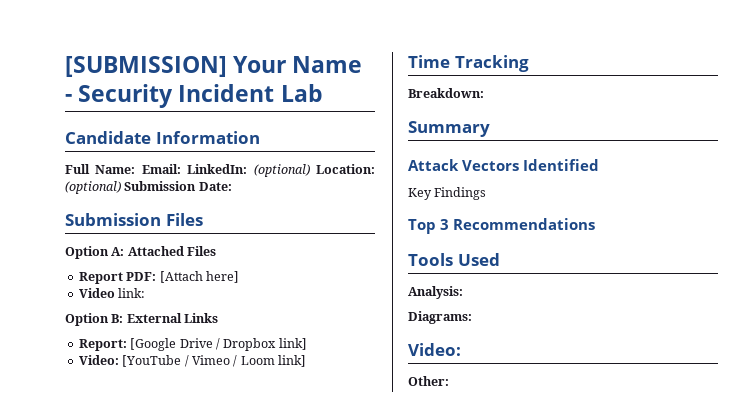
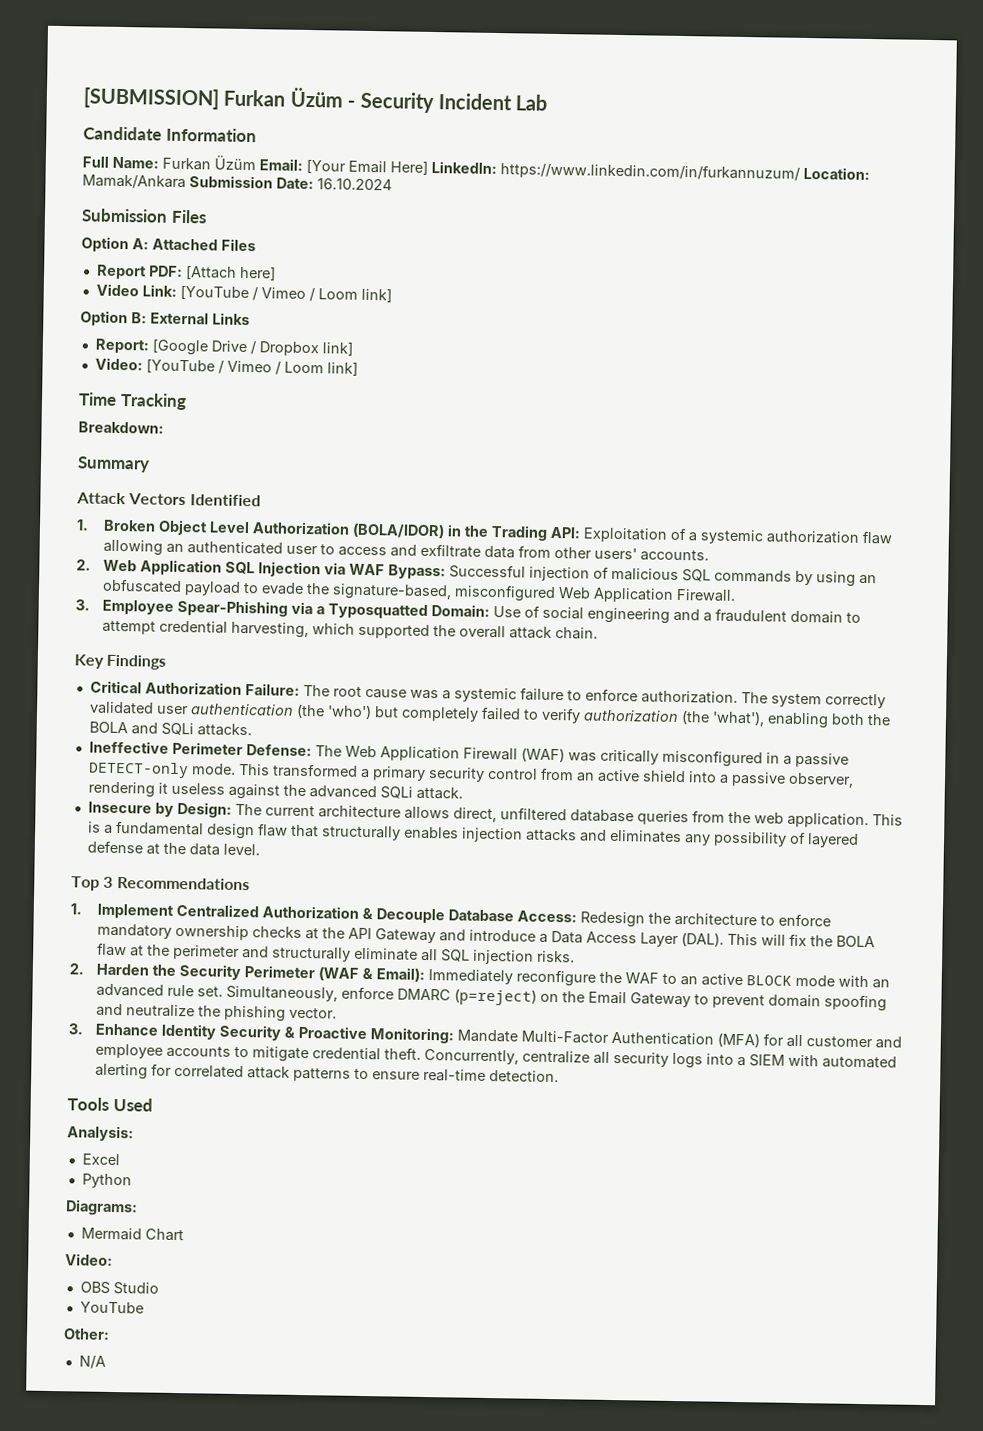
- [SUBMISSION] Your Name - Security Incident Lab
+ [SUBMISSION] Furkan Üzüm - Security Incident Lab
- Full Name: Email: LinkedIn: (optional) Location: (optional) Submission Date:
+ Full Name: Furkan Üzüm Email: [Your Email Here] LinkedIn: https://www.linkedin.com/in/furkannuzum/ Location: Mamak/Ankara Submission Date: 16.10.2024
- Video link:
+ Video Link: [YouTube / Vimeo / Loom link]
+ 1. Broken Object Level Authorization (BOLA/IDOR) in the Trading API: Exploitation of a systemic authorization flaw allowing an authenticated user to access and exfiltrate data from other users' accounts.
+ 2. Web Application SQL Injection via WAF Bypass: Successful injection of malicious SQL commands by using an obfuscated payload to evade the signature-based, misconfigured Web Application Firewall.
+ 3. Employee Spear-Phishing via a Typosquatted Domain: Use of social engineering and a fraudulent domain to attempt credential harvesting, which supported the overall attack chain.
  Key Findings
+ Critical Authorization Failure: The root cause was a systemic failure to enforce authorization. The system correctly validated user authentication (the 'who') but completely failed to verify authorization (the 'what'), enabling both the BOLA and SQLi attacks.
+ Ineffective Perimeter Defense: The Web Application Firewall (WAF) was critically misconfigured in a passive DETECT-only mode. This transformed a primary security control from an active shield into a passive observer, rendering it useless against the advanced SQLi attack.
+ Insecure by Design: The current architecture allows direct, unfiltered database queries from the web application. This is a fundamental design flaw that structurally enables injection attacks and eliminates any possibility of layered defense at the data level.
  Top 3 Recommendations
+ 1. Implement Centralized Authorization & Decouple Database Access: Redesign the architecture to enforce mandatory ownership checks at the API Gateway and introduce a Data Access Layer (DAL). This will fix the BOLA flaw at the perimeter and structurally eliminate all SQL injection risks.
+ 2. Harden the Security Perimeter (WAF & Email): Immediately reconfigure the WAF to an active BLOCK mode with an advanced rule set. Simultaneously, enforce DMARC (p=reject) on the Email Gateway to prevent domain spoofing and neutralize the phishing vector.
+ 3. Enhance Identity Security & Proactive Monitoring: Mandate Multi-Factor Authentication (MFA) for all customer and employee accounts to mitigate credential theft. Concurrently, centralize all security logs into a SIEM with automated alerting for correlated attack patterns to ensure real-time detection.
+ Excel
+ Python
  Diagrams:
+ Mermaid Chart
  Video:
+ OBS Studio
+ YouTube
+ N/A

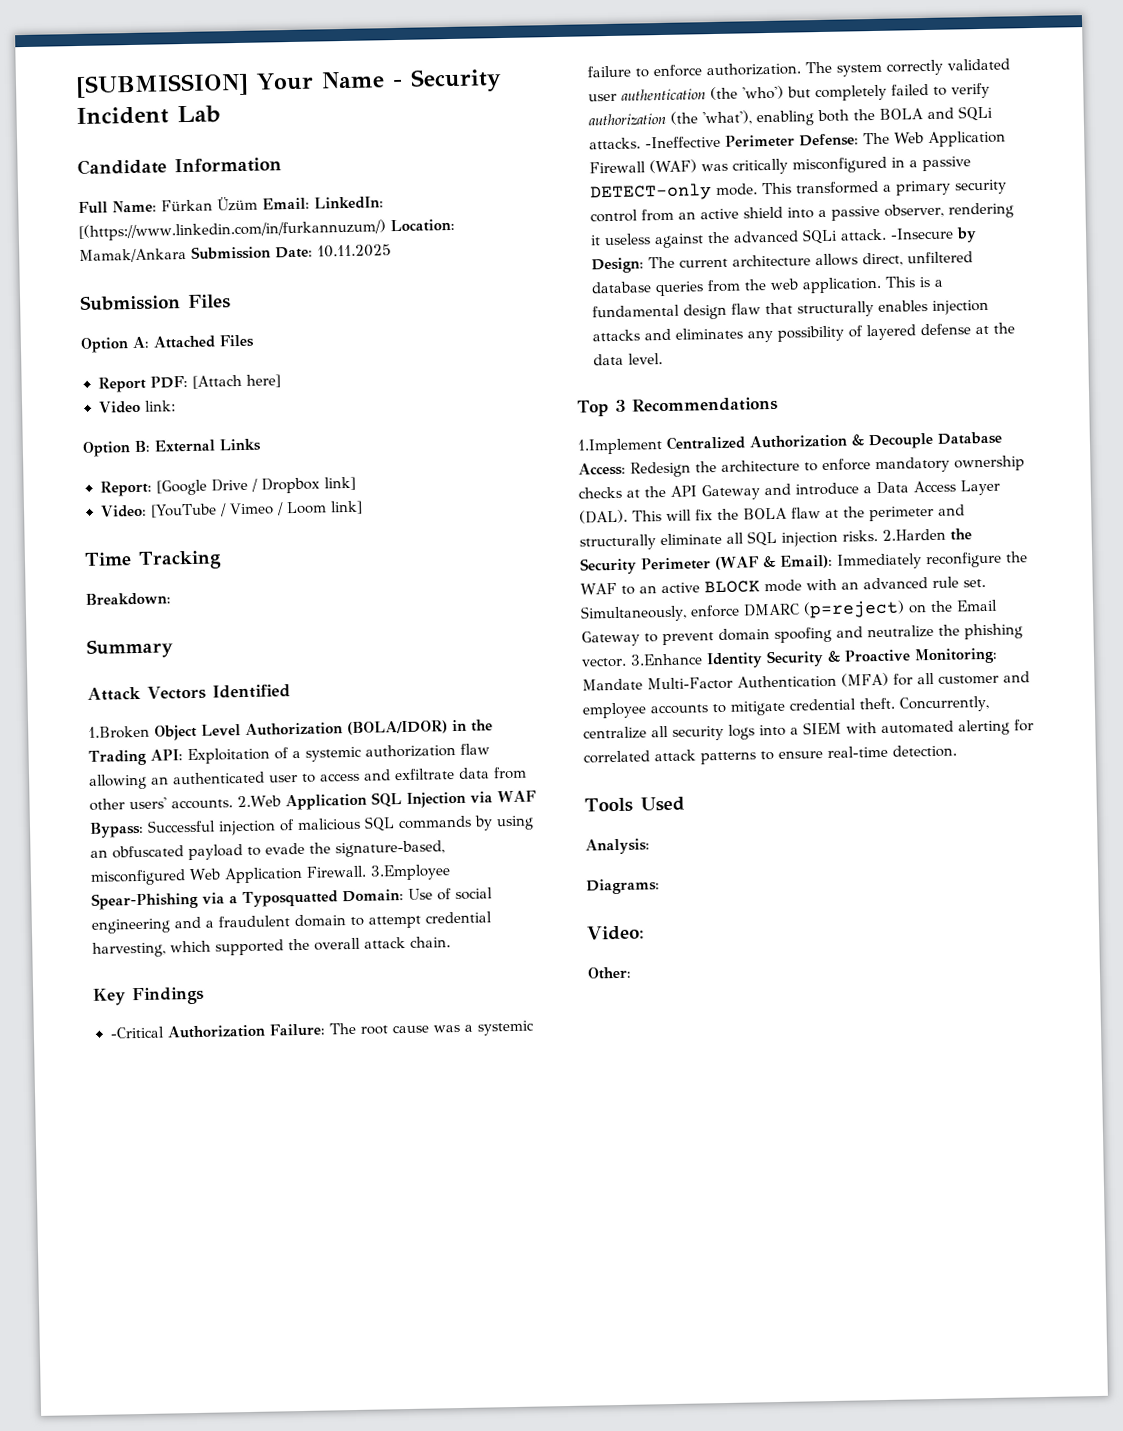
- [SUBMISSION] Furkan Üzüm - Security Incident Lab
+ [SUBMISSION] Your Name - Security Incident Lab
- Full Name: Furkan Üzüm Email: [Your Email Here] LinkedIn: https://www.linkedin.com/in/furkannuzum/ Location: Mamak/Ankara Submission Date: 16.10.2024
+ Full Name: Fürkan Üzüm Email: LinkedIn: [(https://www.linkedin.com/in/furkannuzum/) Location: Mamak/Ankara Submission Date: 10.11.2025
- Video Link: [YouTube / Vimeo / Loom link]
+ Video link:
- 1. Broken Object Level Authorization (BOLA/IDOR) in the Trading API:
+ 1.Broken Object Level Authorization (BOLA/IDOR) in the Trading API:
- Exploitation of a systemic authorization flaw allowing an authenticated user to access and exfiltrate data from other users' accounts.
- 2. Web Application SQL Injection via WAF Bypass:
+ Exploitation of a systemic authorization flaw allowing an authenticated user to access and exfiltrate data from other users' accounts. 2.Web Application SQL Injection via WAF Bypass:
- Successful injection of malicious SQL commands by using an obfuscated payload to evade the signature-based, misconfigured Web Application Firewall.
- 3. Employee Spear-Phishing via a Typosquatted Domain:
+ Successful injection of malicious SQL commands by using an obfuscated payload to evade the signature-based, misconfigured Web Application Firewall. 3.Employee Spear-Phishing via a Typosquatted Domain:
- Critical Authorization Failure: The root cause was a systemic failure to enforce authorization.
+ -Critical Authorization Failure: The root cause was a systemic failure to enforce authorization.
- The system correctly validated user authentication (the 'who') but completely failed to verify authorization (the 'what'), enabling both the BOLA and SQLi attacks.
- Ineffective Perimeter Defense: The Web Application Firewall (WAF) was critically misconfigured in a passive DETECT-only mode.
+ The system correctly validated user authentication (the 'who') but completely failed to verify authorization (the 'what'), enabling both the BOLA and SQLi attacks. -Ineffective Perimeter Defense: The Web Application Firewall (WAF) was critically misconfigured in a passive DETECT-only mode.
- This transformed a primary security control from an active shield into a passive observer, rendering it useless against the advanced SQLi attack.
- Insecure by Design: The current architecture allows direct, unfiltered database queries from the web application.
+ This transformed a primary security control from an active shield into a passive observer, rendering it useless against the advanced SQLi attack. -Insecure by Design: The current architecture allows direct, unfiltered database queries from the web application.
- 1. Implement Centralized Authorization & Decouple Database Access: Redesign the architecture to enforce mandatory ownership checks at the API Gateway and introduce a Data Access Layer (DAL).
+ 1.Implement Centralized Authorization & Decouple Database Access: Redesign the architecture to enforce mandatory ownership checks at the API Gateway and introduce a Data Access Layer (DAL).
- This will fix the BOLA flaw at the perimeter and structurally eliminate all SQL injection risks.
- 2. Harden the Security Perimeter (WAF & Email): Immediately reconfigure the WAF to an active BLOCK mode with an advanced rule set.
+ This will fix the BOLA flaw at the perimeter and structurally eliminate all SQL injection risks. 2.Harden the Security Perimeter (WAF & Email): Immediately reconfigure the WAF to an active BLOCK mode with an advanced rule set.
- Simultaneously, enforce DMARC (p=reject) on the Email Gateway to prevent domain spoofing and neutralize the phishing vector.
- 3. Enhance Identity Security & Proactive Monitoring: Mandate Multi-Factor Authentication (MFA) for all customer and employee accounts to mitigate credential theft.
+ Simultaneously, enforce DMARC (p=reject) on the Email Gateway to prevent domain spoofing and neutralize the phishing vector. 3.Enhance Identity Security & Proactive Monitoring: Mandate Multi-Factor Authentication (MFA) for all customer and employee accounts to mitigate credential theft.
- Excel
- Python
  Diagrams:
- Mermaid Chart
  Video:
- OBS Studio
- YouTube
- N/A

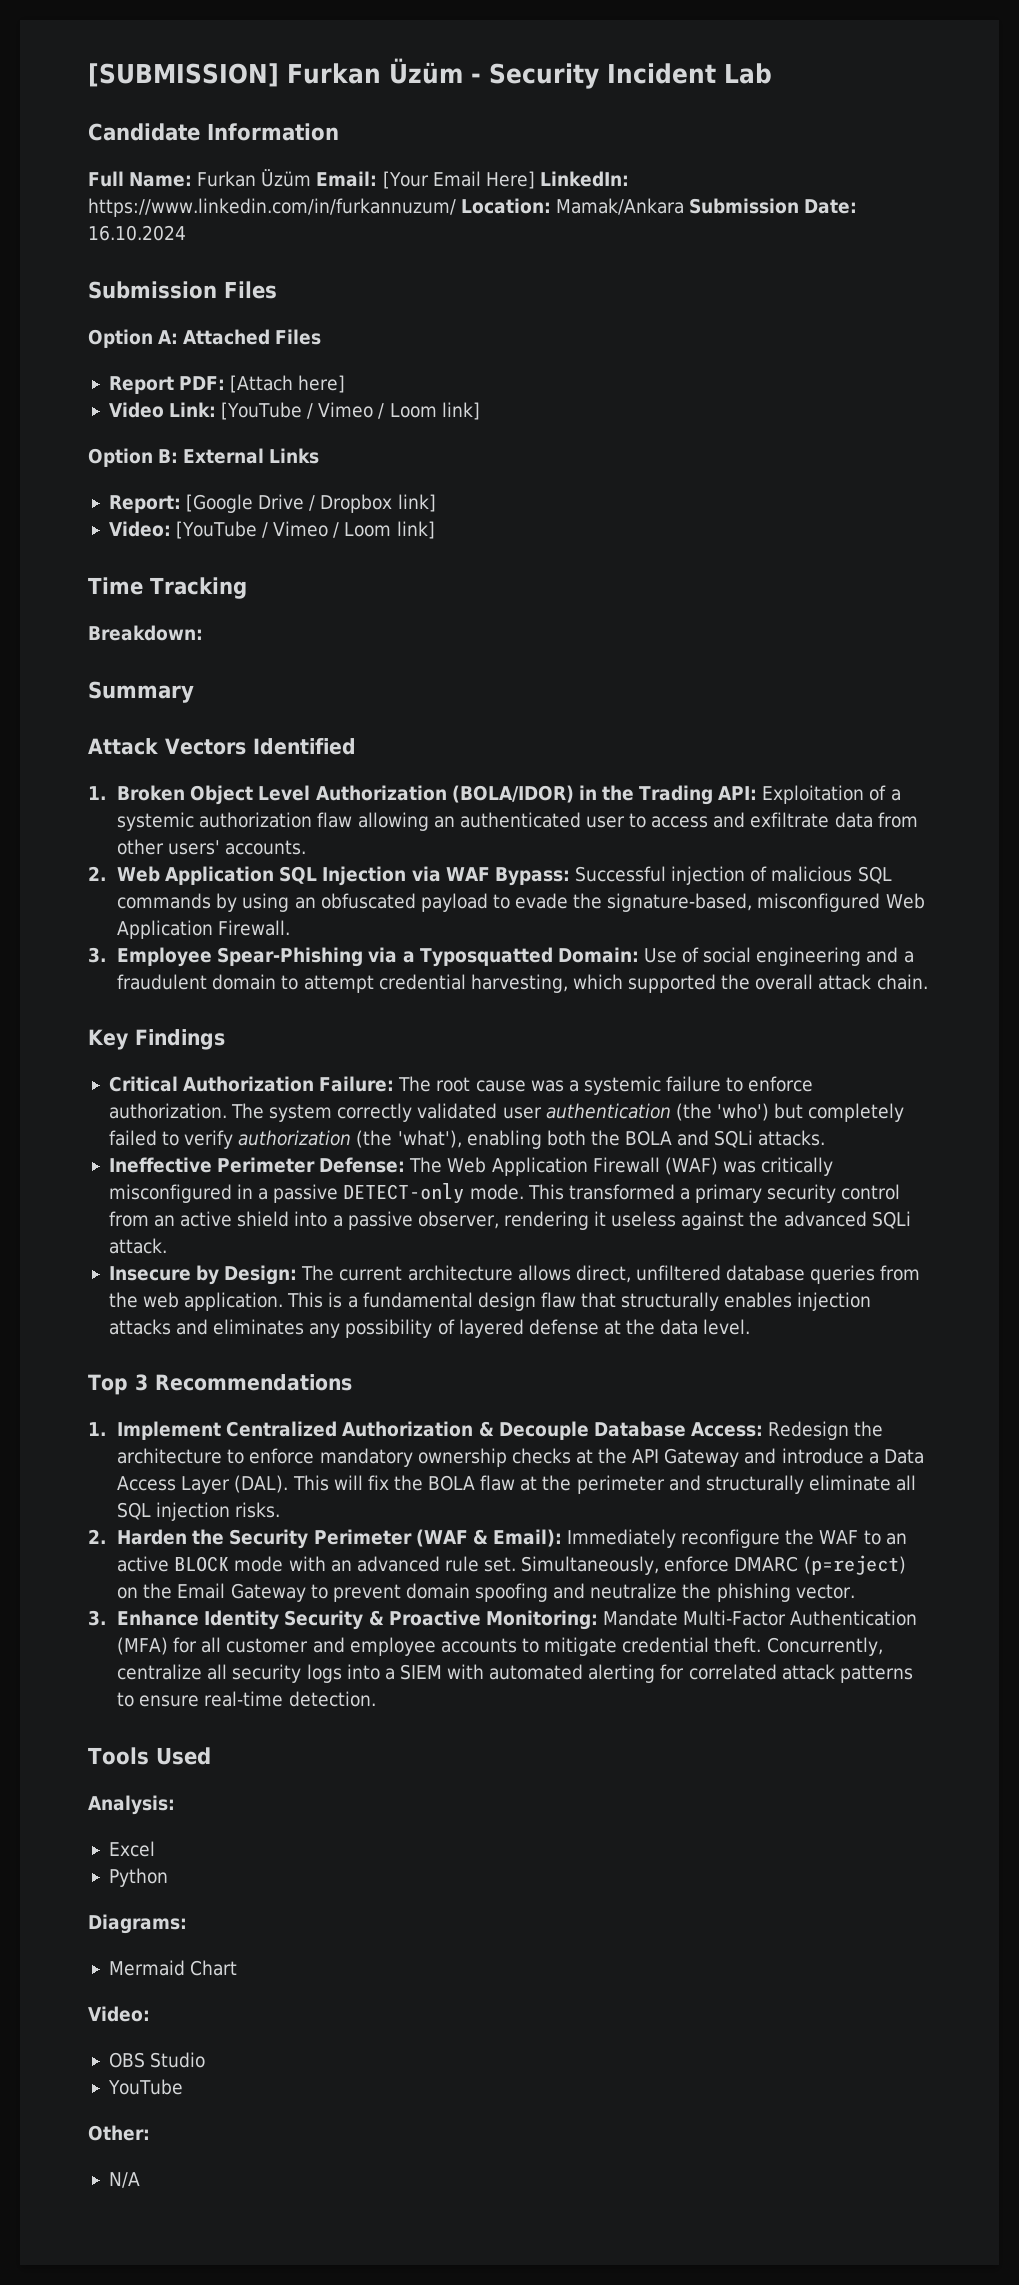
- [SUBMISSION] Your Name - Security Incident Lab
+ [SUBMISSION] Furkan Üzüm - Security Incident Lab
- Full Name: Fürkan Üzüm Email: LinkedIn: [(https://www.linkedin.com/in/furkannuzum/) Location: Mamak/Ankara Submission Date: 10.11.2025
+ Full Name: Furkan Üzüm Email: [Your Email Here] LinkedIn: https://www.linkedin.com/in/furkannuzum/ Location: Mamak/Ankara Submission Date: 16.10.2024
- Video link:
+ Video Link: [YouTube / Vimeo / Loom link]
- 1.Broken Object Level Authorization (BOLA/IDOR) in the Trading API:
+ 1. Broken Object Level Authorization (BOLA/IDOR) in the Trading API:
- Exploitation of a systemic authorization flaw allowing an authenticated user to access and exfiltrate data from other users' accounts. 2.Web Application SQL Injection via WAF Bypass:
+ Exploitation of a systemic authorization flaw allowing an authenticated user to access and exfiltrate data from other users' accounts.
+ 2. Web Application SQL Injection via WAF Bypass:
- Successful injection of malicious SQL commands by using an obfuscated payload to evade the signature-based, misconfigured Web Application Firewall. 3.Employee Spear-Phishing via a Typosquatted Domain:
+ Successful injection of malicious SQL commands by using an obfuscated payload to evade the signature-based, misconfigured Web Application Firewall.
+ 3. Employee Spear-Phishing via a Typosquatted Domain:
- -Critical Authorization Failure: The root cause was a systemic failure to enforce authorization.
+ Critical Authorization Failure: The root cause was a systemic failure to enforce authorization.
- The system correctly validated user authentication (the 'who') but completely failed to verify authorization (the 'what'), enabling both the BOLA and SQLi attacks. -Ineffective Perimeter Defense: The Web Application Firewall (WAF) was critically misconfigured in a passive DETECT-only mode.
+ The system correctly validated user authentication (the 'who') but completely failed to verify authorization (the 'what'), enabling both the BOLA and SQLi attacks.
+ Ineffective Perimeter Defense: The Web Application Firewall (WAF) was critically misconfigured in a passive DETECT-only mode.
- This transformed a primary security control from an active shield into a passive observer, rendering it useless against the advanced SQLi attack. -Insecure by Design: The current architecture allows direct, unfiltered database queries from the web application.
+ This transformed a primary security control from an active shield into a passive observer, rendering it useless against the advanced SQLi attack.
+ Insecure by Design: The current architecture allows direct, unfiltered database queries from the web application.
- 1.Implement Centralized Authorization & Decouple Database Access: Redesign the architecture to enforce mandatory ownership checks at the API Gateway and introduce a Data Access Layer (DAL).
+ 1. Implement Centralized Authorization & Decouple Database Access: Redesign the architecture to enforce mandatory ownership checks at the API Gateway and introduce a Data Access Layer (DAL).
- This will fix the BOLA flaw at the perimeter and structurally eliminate all SQL injection risks. 2.Harden the Security Perimeter (WAF & Email): Immediately reconfigure the WAF to an active BLOCK mode with an advanced rule set.
+ This will fix the BOLA flaw at the perimeter and structurally eliminate all SQL injection risks.
+ 2. Harden the Security Perimeter (WAF & Email): Immediately reconfigure the WAF to an active BLOCK mode with an advanced rule set.
- Simultaneously, enforce DMARC (p=reject) on the Email Gateway to prevent domain spoofing and neutralize the phishing vector. 3.Enhance Identity Security & Proactive Monitoring: Mandate Multi-Factor Authentication (MFA) for all customer and employee accounts to mitigate credential theft.
+ Simultaneously, enforce DMARC (p=reject) on the Email Gateway to prevent domain spoofing and neutralize the phishing vector.
+ 3. Enhance Identity Security & Proactive Monitoring: Mandate Multi-Factor Authentication (MFA) for all customer and employee accounts to mitigate credential theft.
+ Excel
+ Python
  Diagrams:
+ Mermaid Chart
  Video:
+ OBS Studio
+ YouTube
+ N/A

